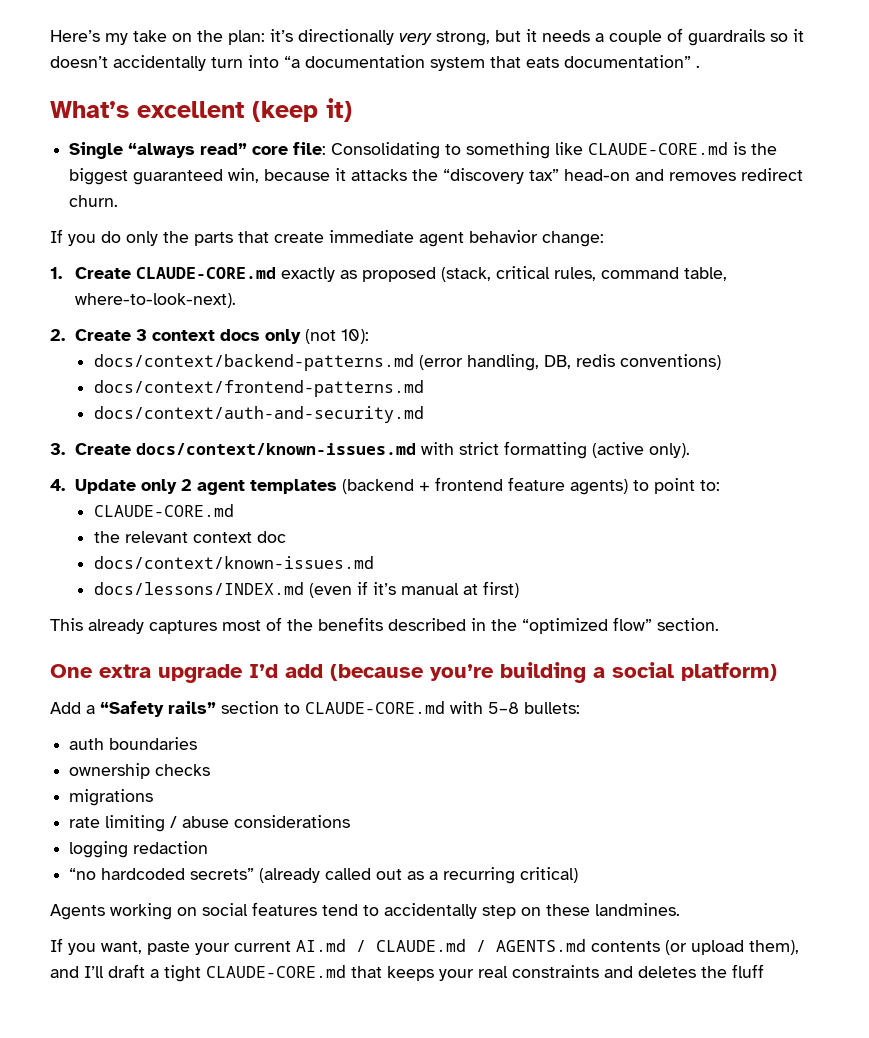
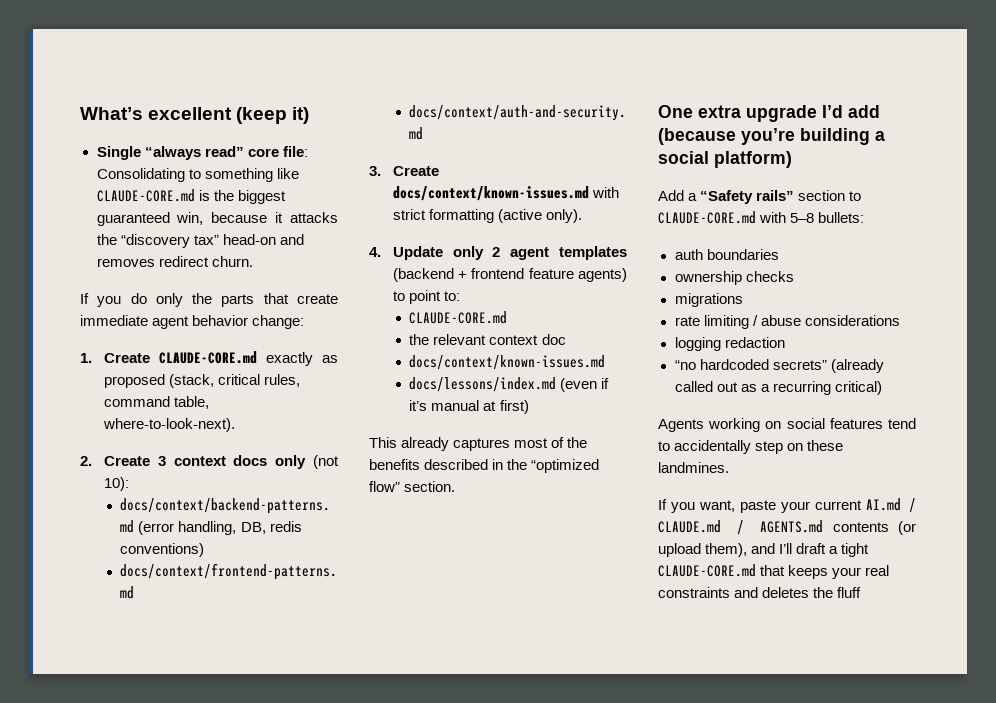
- Here’s my take on the plan: it’s directionally very strong, but it needs a couple of guardrails so it doesn’t accidentally turn into “a documentation system that eats documentation” .
- docs/lessons/INDEX.md (even if it’s manual at first)
+ docs/lessons/index.md (even if it’s manual at first)

